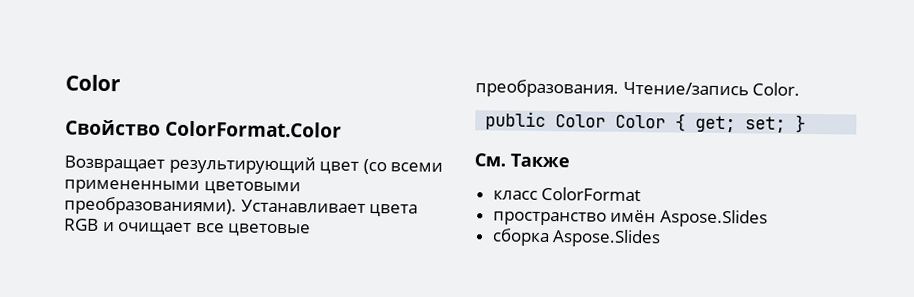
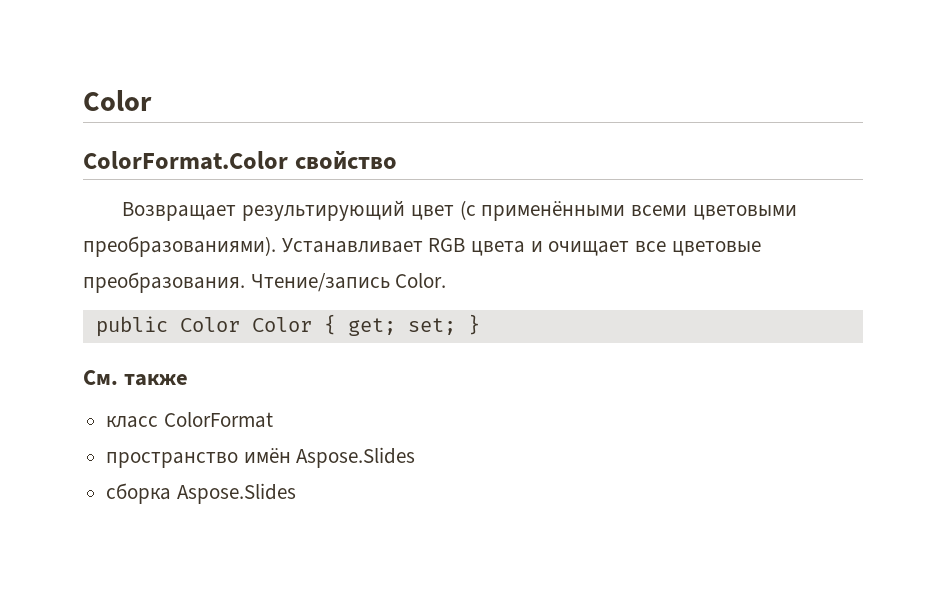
- Свойство ColorFormat.Color
+ ColorFormat.Color свойство
- Возвращает результирующий цвет (со всеми примененными цветовыми преобразованиями).
+ Возвращает результирующий цвет (с применёнными всеми цветовыми преобразованиями).
- Устанавливает цвета RGB и очищает все цветовые преобразования.
+ Устанавливает RGB цвета и очищает все цветовые преобразования.
- См. Также
+ См. также

